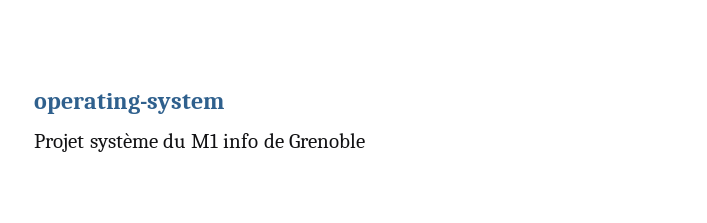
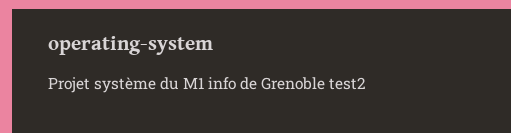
- Projet système du M1 info de Grenoble
+ Projet système du M1 info de Grenoble test2

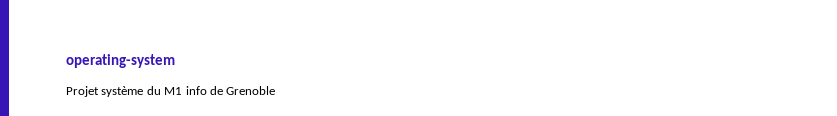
- Projet système du M1 info de Grenoble test2
+ Projet système du M1 info de Grenoble

